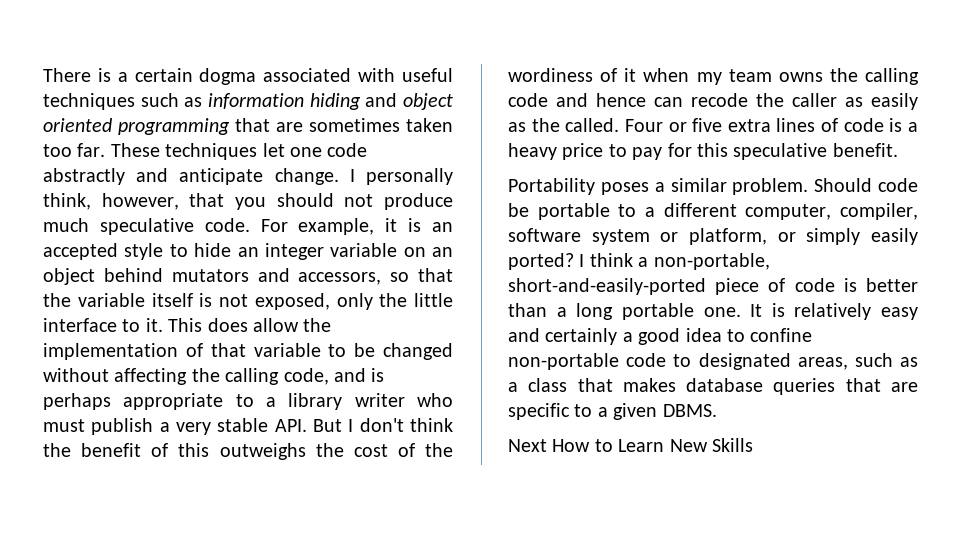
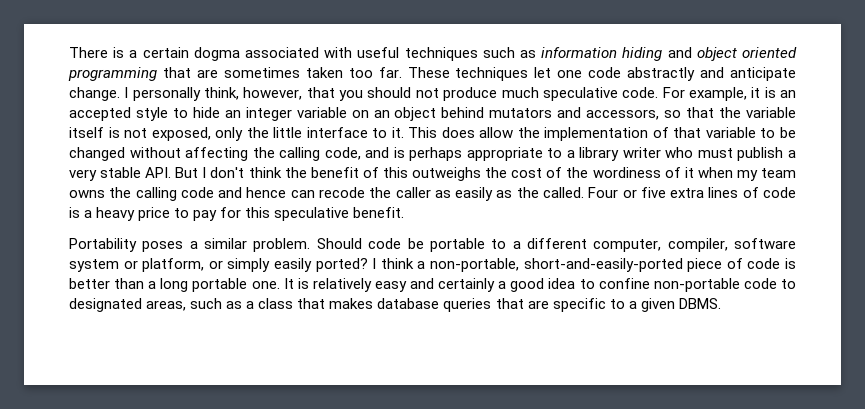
- Next How to Learn New Skills

